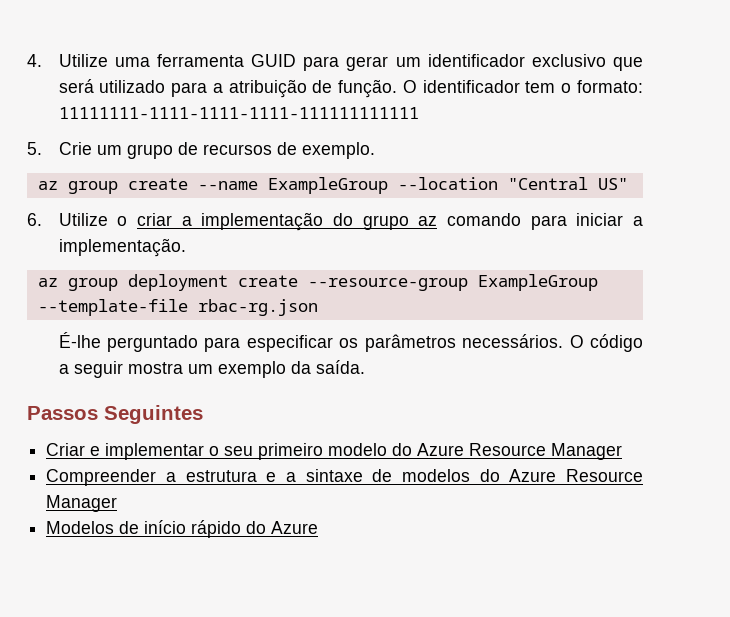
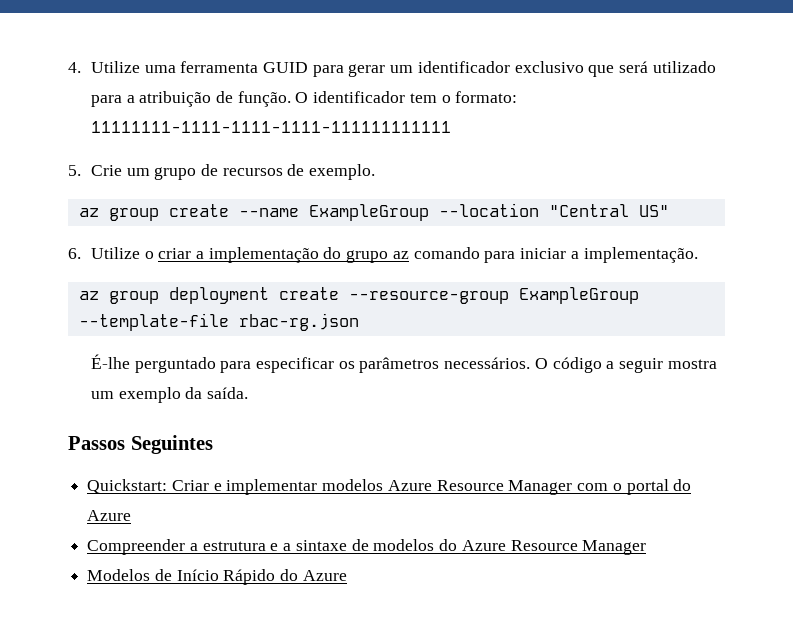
- Criar e implementar o seu primeiro modelo do Azure Resource Manager
+ Quickstart: Criar e implementar modelos Azure Resource Manager com o portal do Azure
- Modelos de início rápido do Azure
+ Modelos de Início Rápido do Azure

